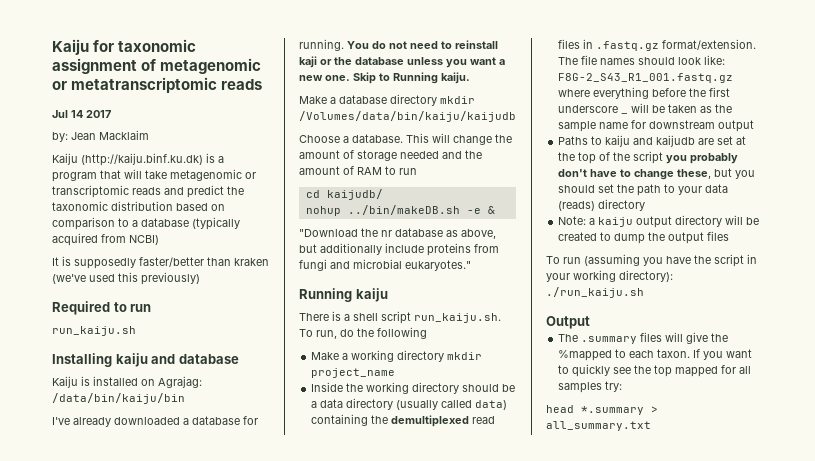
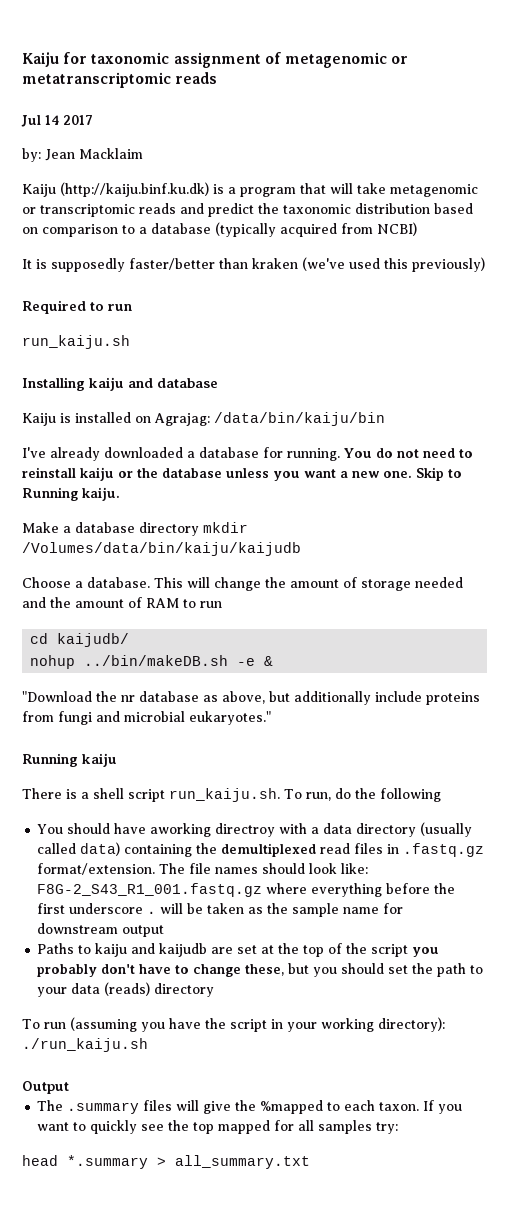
- You do not need to reinstall kaji or the database unless you want a new one.
+ You do not need to reinstall kaiju or the database unless you want a new one.
- Make a working directory mkdir project_name
- Inside the working directory should be a data directory (usually called data) containing the demultiplexed read files in .fastq.gz format/extension.
+ You should have aworking directroy with a data directory (usually called data) containing the demultiplexed read files in .fastq.gz format/extension.
- The file names should look like: F8G-2_S43_R1_001.fastq.gz where everything before the first underscore _ will be taken as the sample name for downstream output
+ The file names should look like: F8G-2_S43_R1_001.fastq.gz where everything before the first underscore . will be taken as the sample name for downstream output
- Note: a kaiju output directory will be created to dump the output files

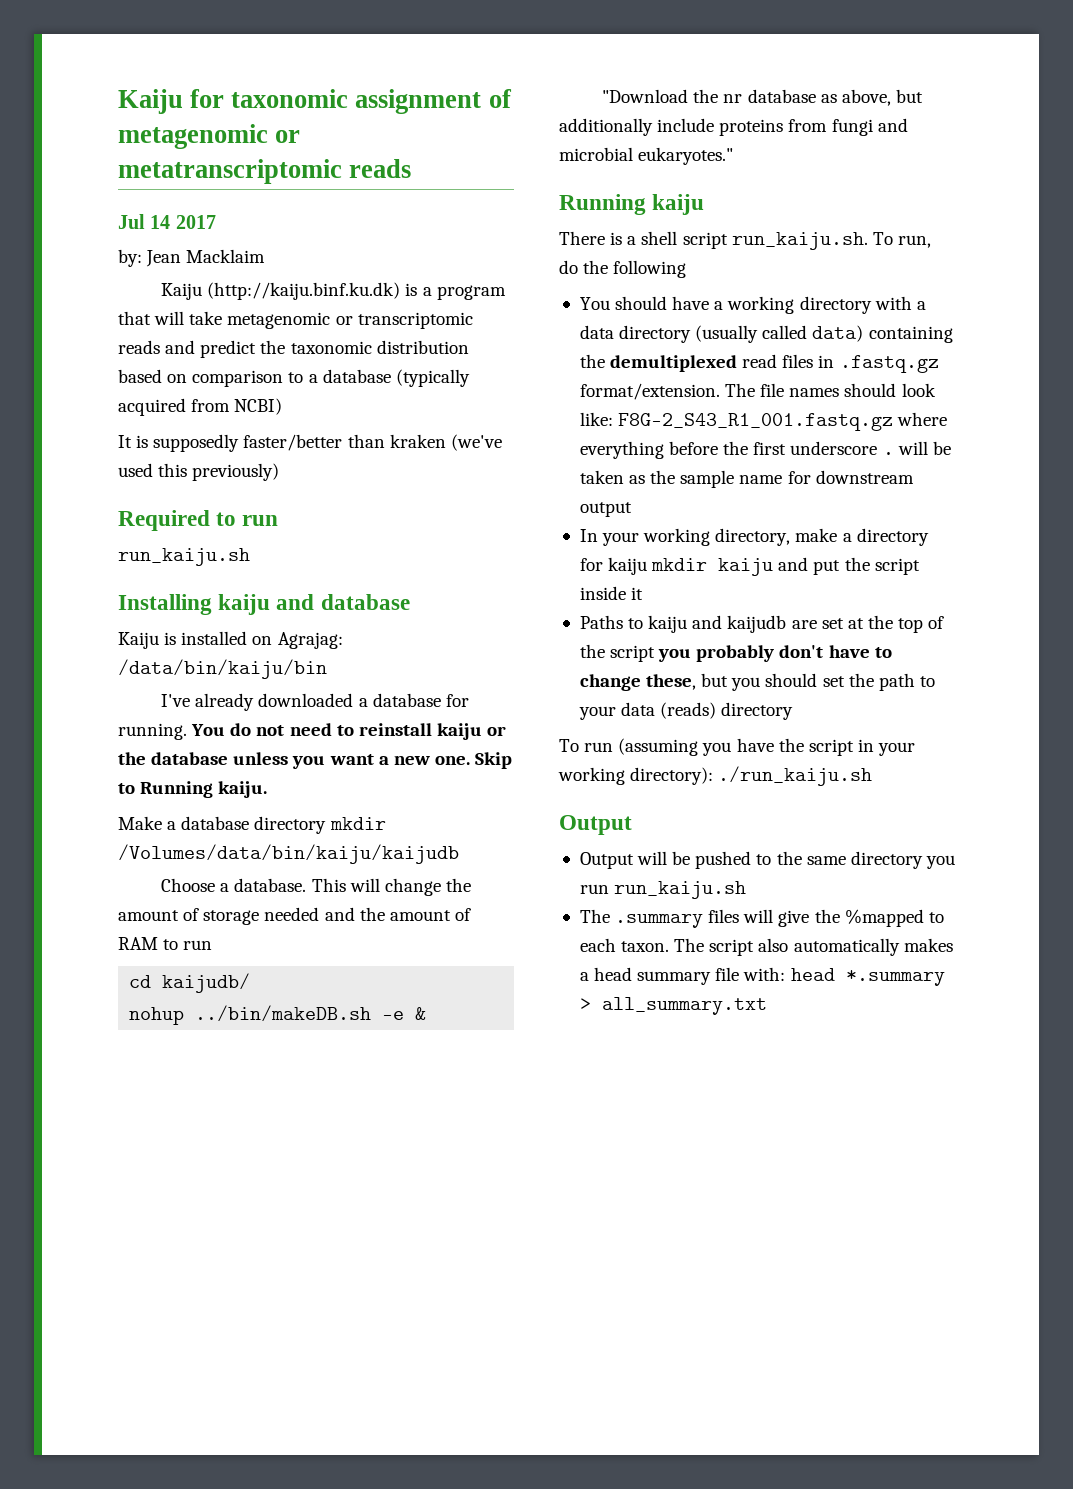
- You should have aworking directroy with a data directory (usually called data) containing the demultiplexed read files in .fastq.gz format/extension.
+ You should have a working directory with a data directory (usually called data) containing the demultiplexed read files in .fastq.gz format/extension.
+ In your working directory, make a directory for kaiju mkdir kaiju and put the script inside it
+ Output will be pushed to the same directory you run run_kaiju.sh
- If you want to quickly see the top mapped for all samples try:
- head *.summary > all_summary.txt
+ The script also automatically makes a head summary file with: head *.summary > all_summary.txt

